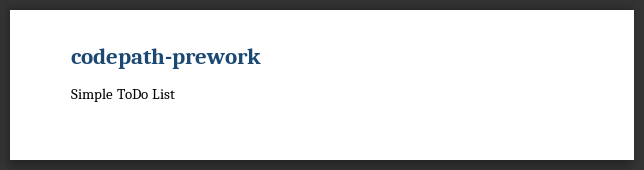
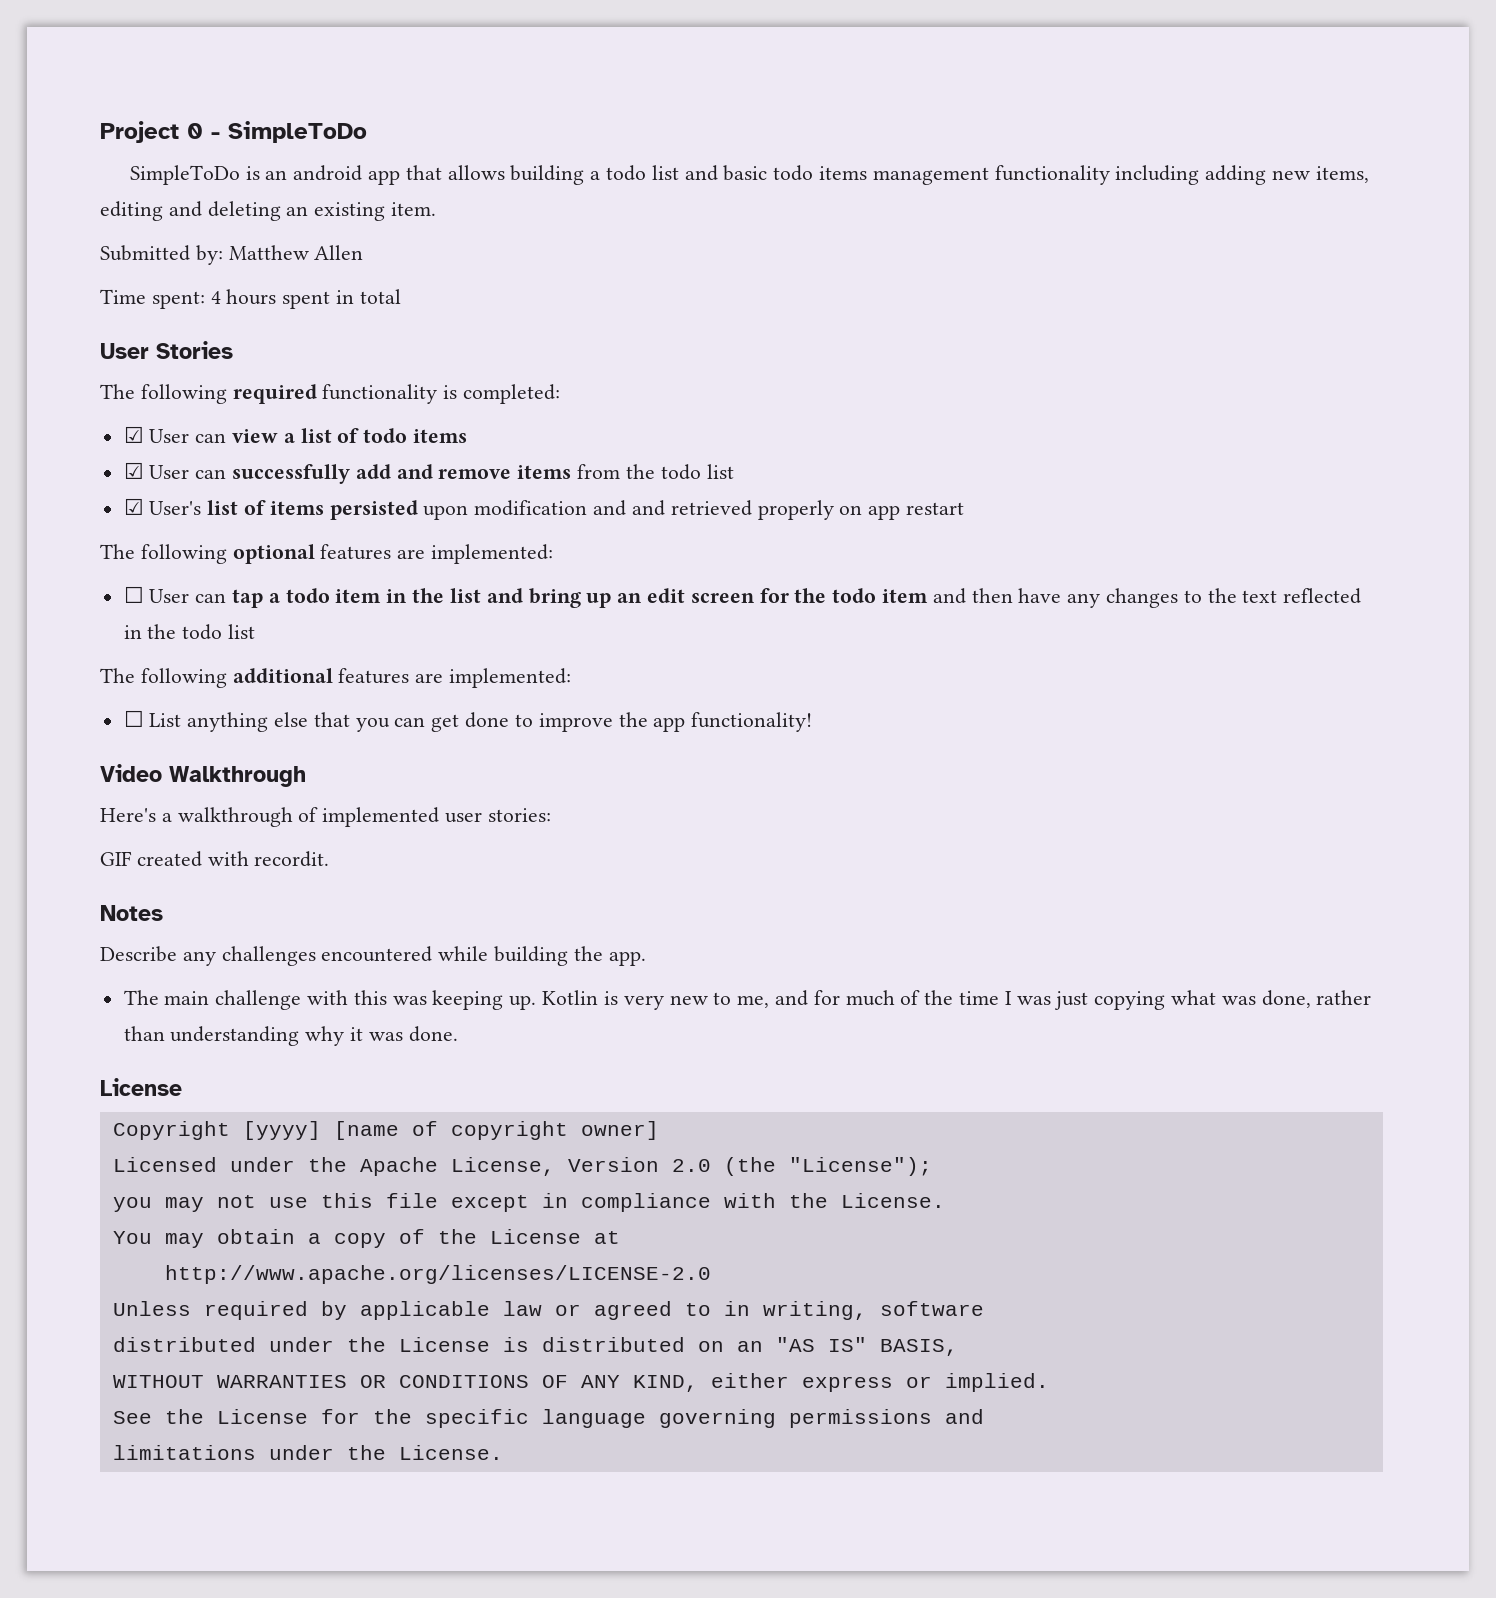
- codepath-prework
- Simple ToDo List
+ Project 0 - SimpleToDo
+ SimpleToDo is an android app that allows building a todo list and basic todo items management functionality including adding new items, editing and deleting an existing item.
+ Submitted by: Matthew Allen
+ Time spent: 4 hours spent in total
+ User Stories
+ The following required functionality is completed:
+ ☑ User can view a list of todo items
+ ☑ User can successfully add and remove items from the todo list
+ ☑ User's list of items persisted upon modification and and retrieved properly on app restart
+ The following optional features are implemented:
+ ☐ User can tap a todo item in the list and bring up an edit screen for the todo item and then have any changes to the text reflected in the todo list
+ The following additional features are implemented:
+ ☐ List anything else that you can get done to improve the app functionality!
+ Video Walkthrough
+ Here's a walkthrough of implemented user stories:
+ GIF created with recordit.
+ Notes
+ Describe any challenges encountered while building the app.
+ The main challenge with this was keeping up. Kotlin is very new to me, and for much of the time I was just copying what was done, rather than understanding why it was done.
+ License
+ Copyright [yyyy] [name of copyright owner]
+ Licensed under the Apache License, Version 2.0 (the "License");
+ you may not use this file except in compliance with the License.
+ You may obtain a copy of the License at
+ http://www.apache.org/licenses/LICENSE-2.0
+ Unless required by applicable law or agreed to in writing, software
+ distributed under the License is distributed on an "AS IS" BASIS,
+ WITHOUT WARRANTIES OR CONDITIONS OF ANY KIND, either express or implied.
+ See the License for the specific language governing permissions and
+ limitations under the License.

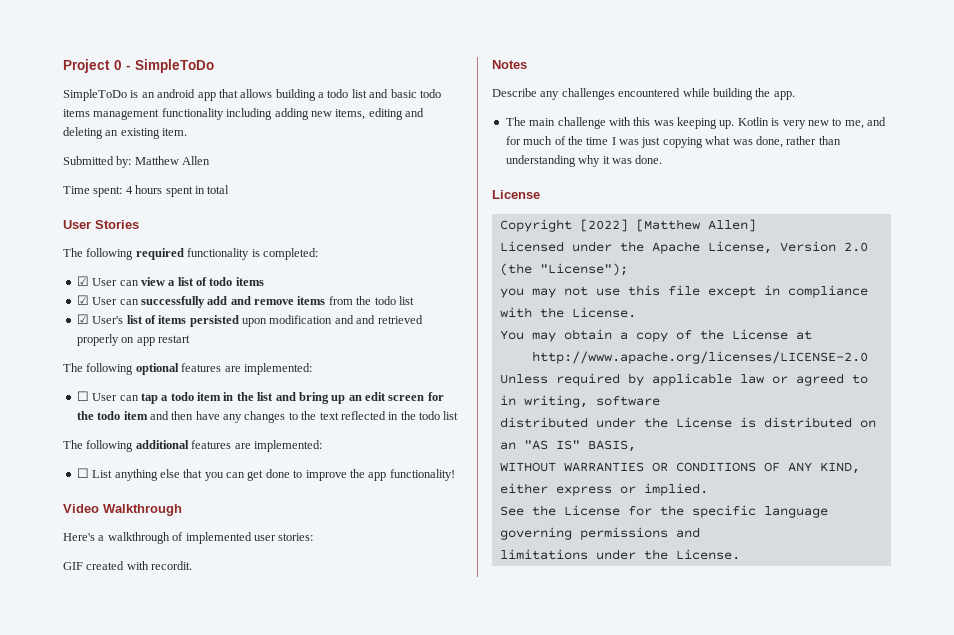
- Copyright [yyyy] [name of copyright owner]
+ Copyright [2022] [Matthew Allen]

